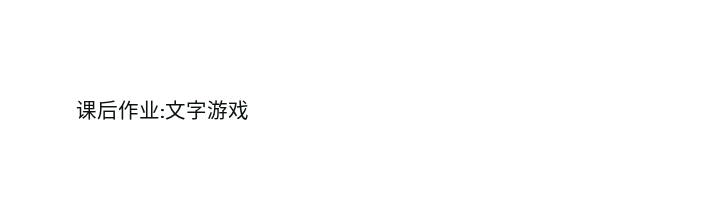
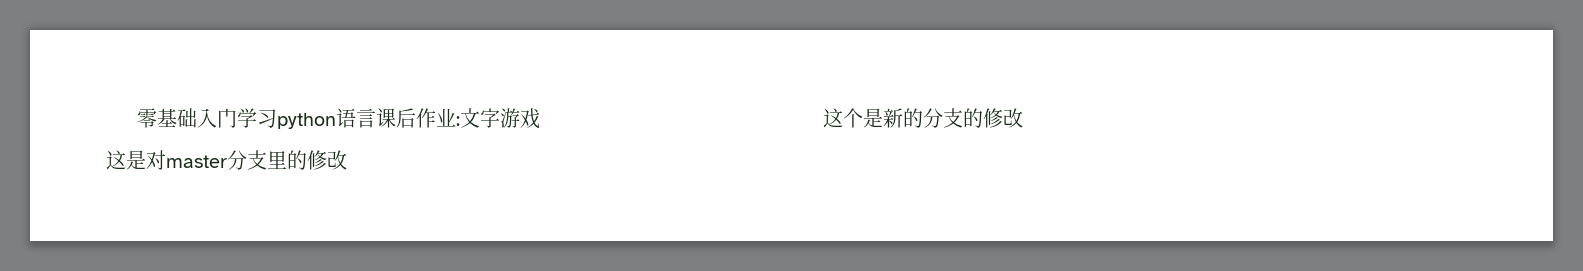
- 课后作业:文字游戏
+ 零基础入门学习python语言课后作业:文字游戏
+ 这是对master分支里的修改
+ 这个是新的分支的修改

